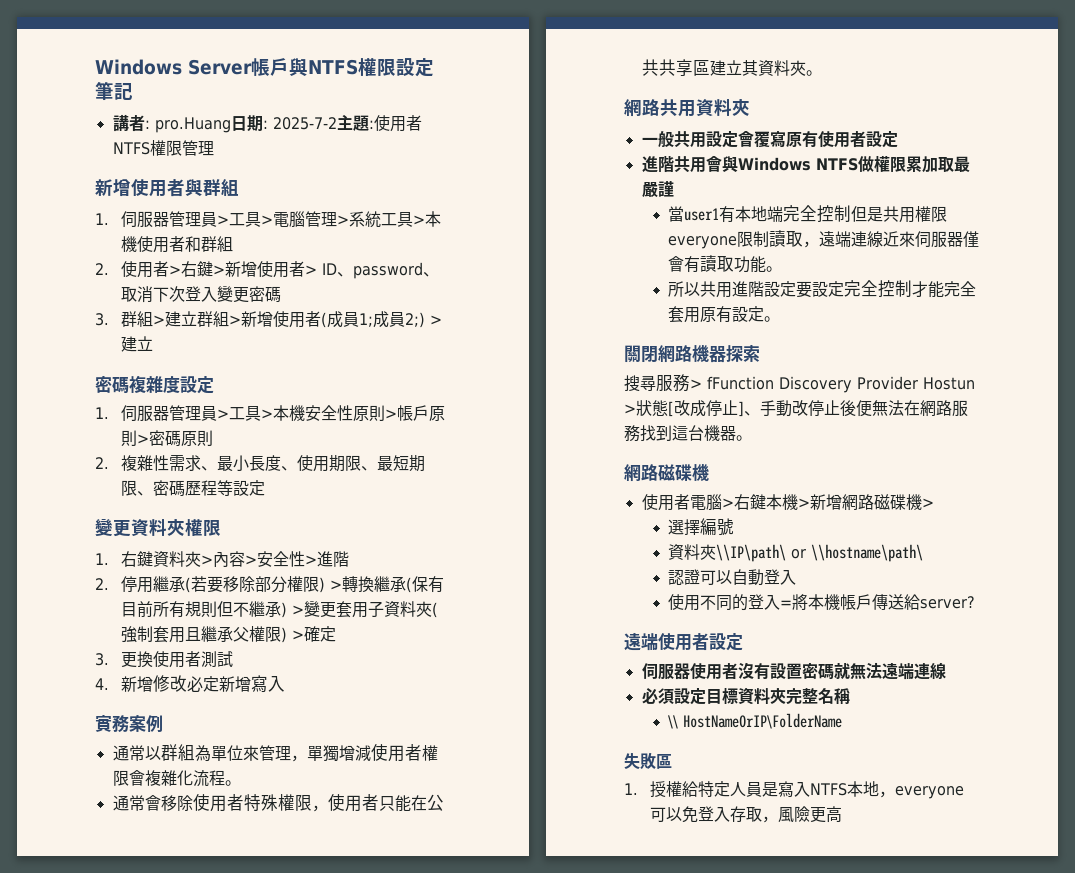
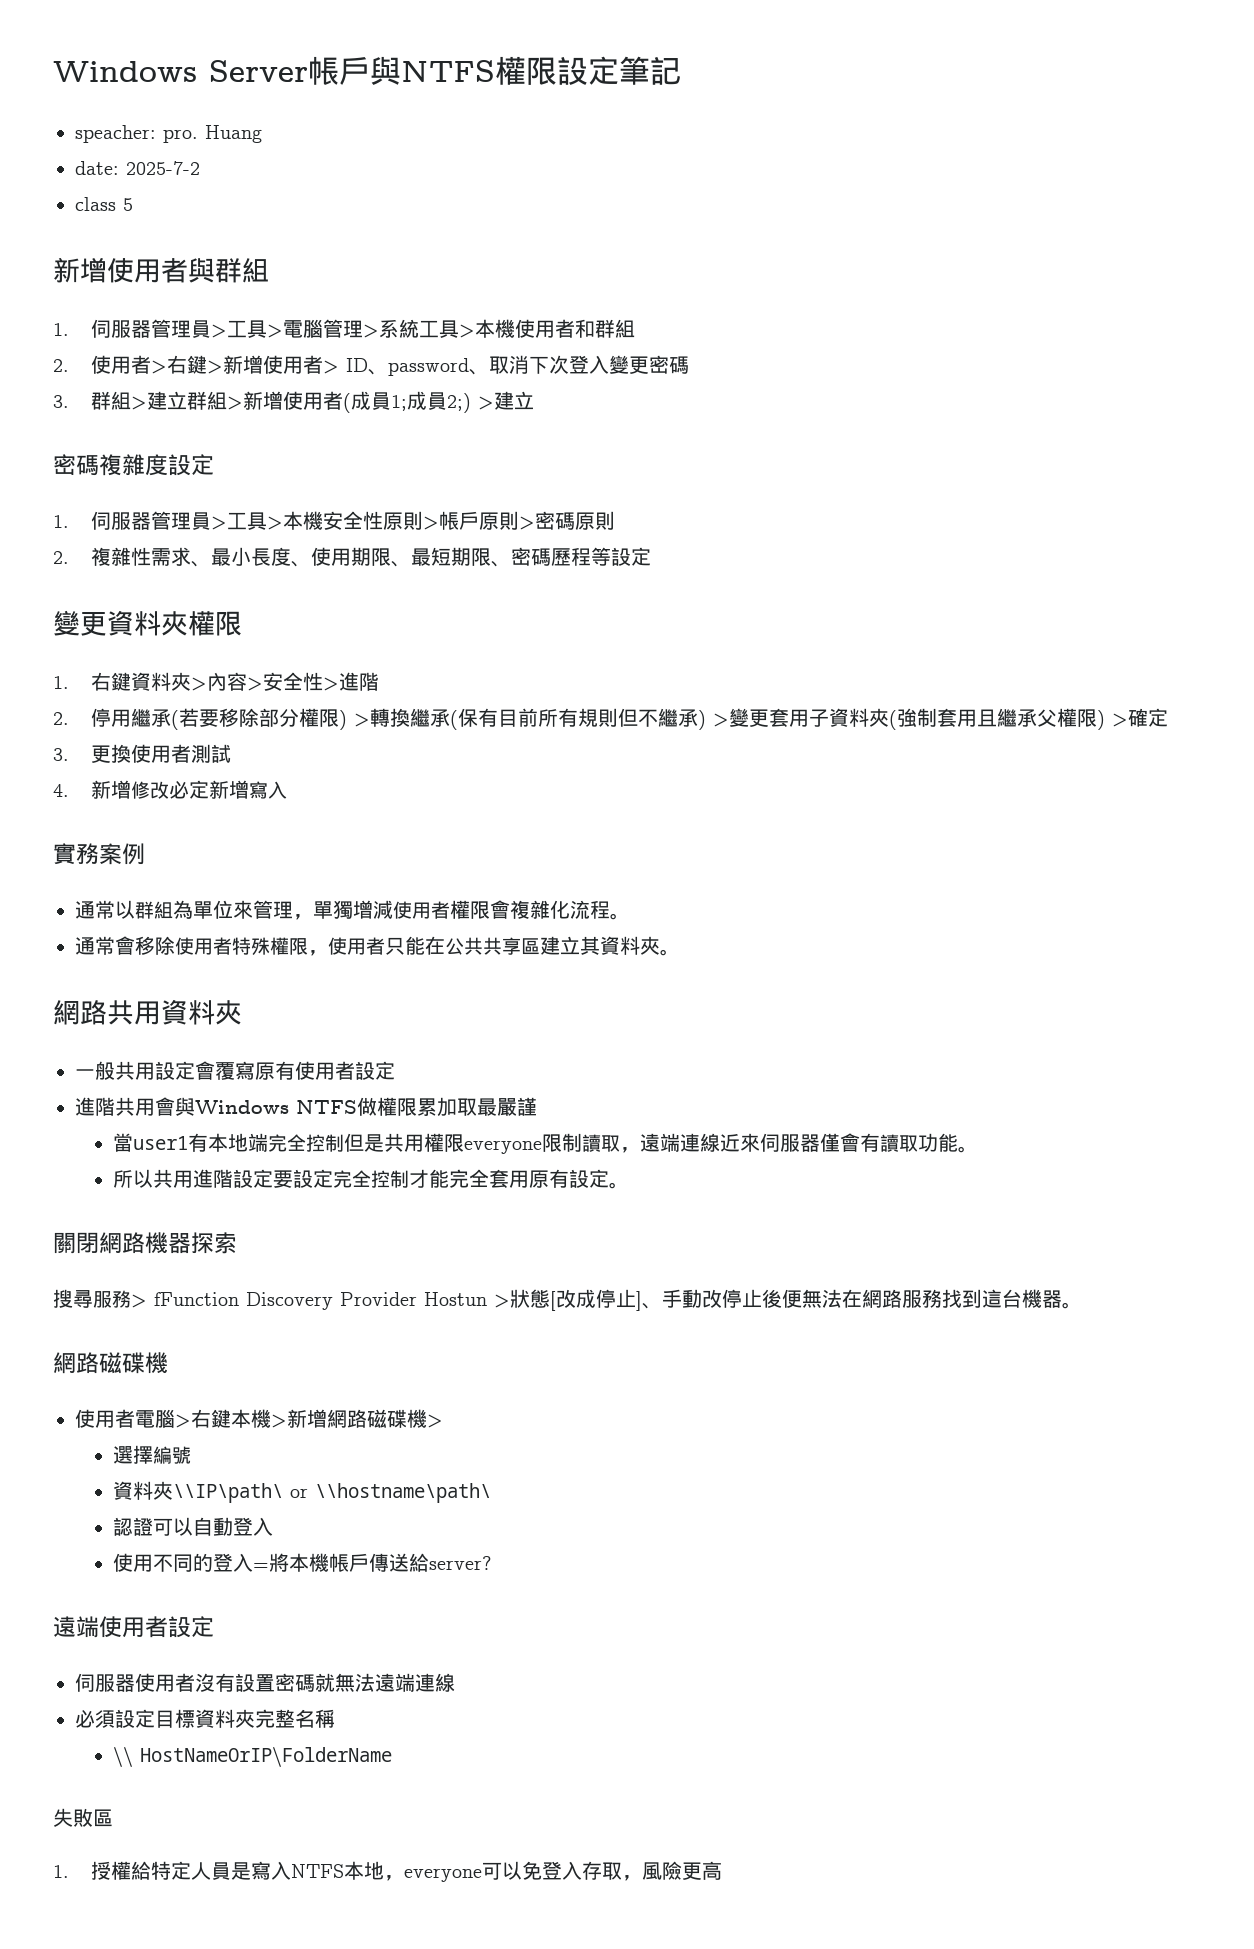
- 講者: pro.Huang日期: 2025-7-2主題:使用者NTFS權限管理
+ speacher: pro. Huang
+ date: 2025-7-2
+ class 5

